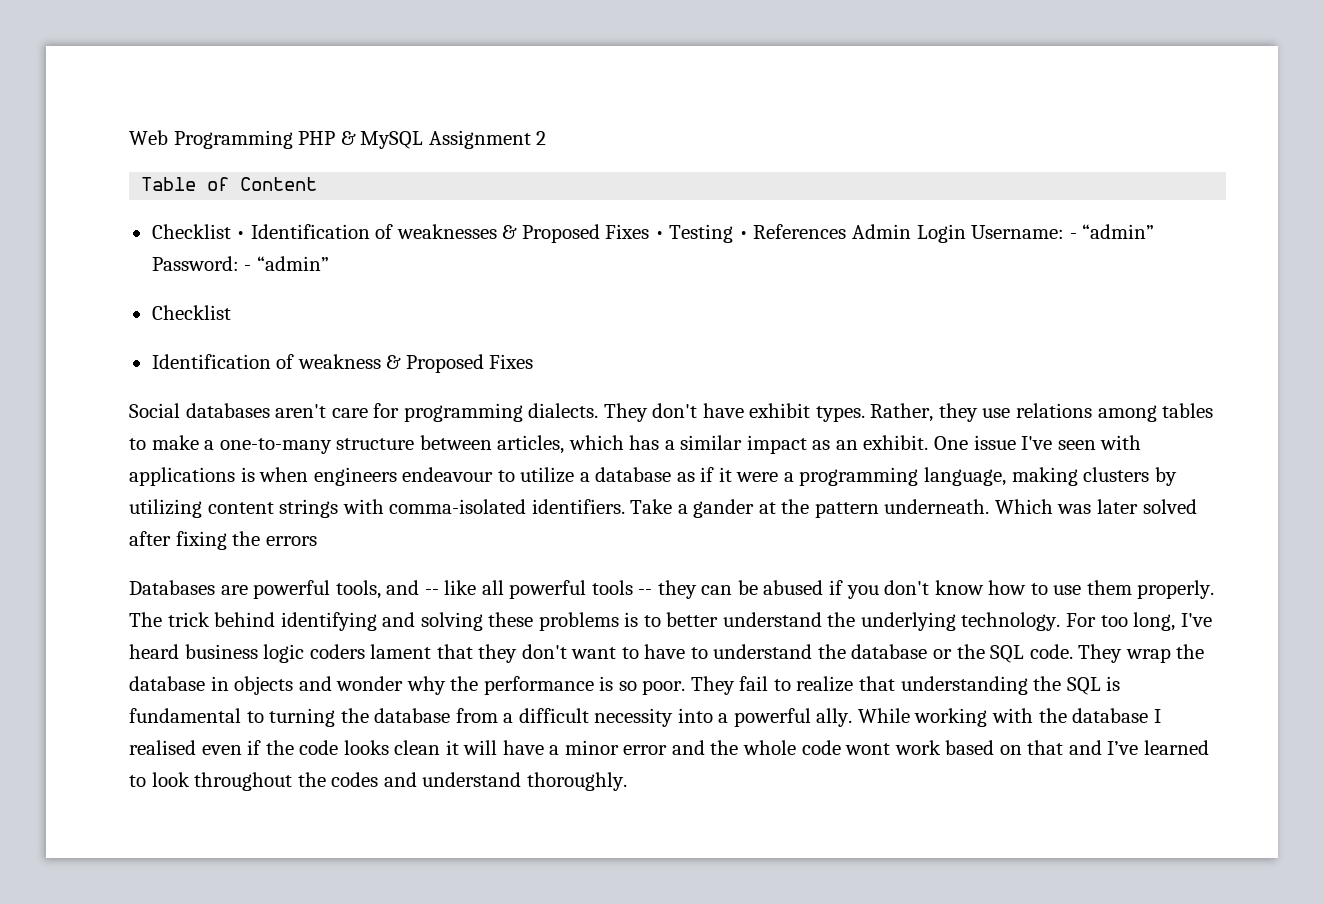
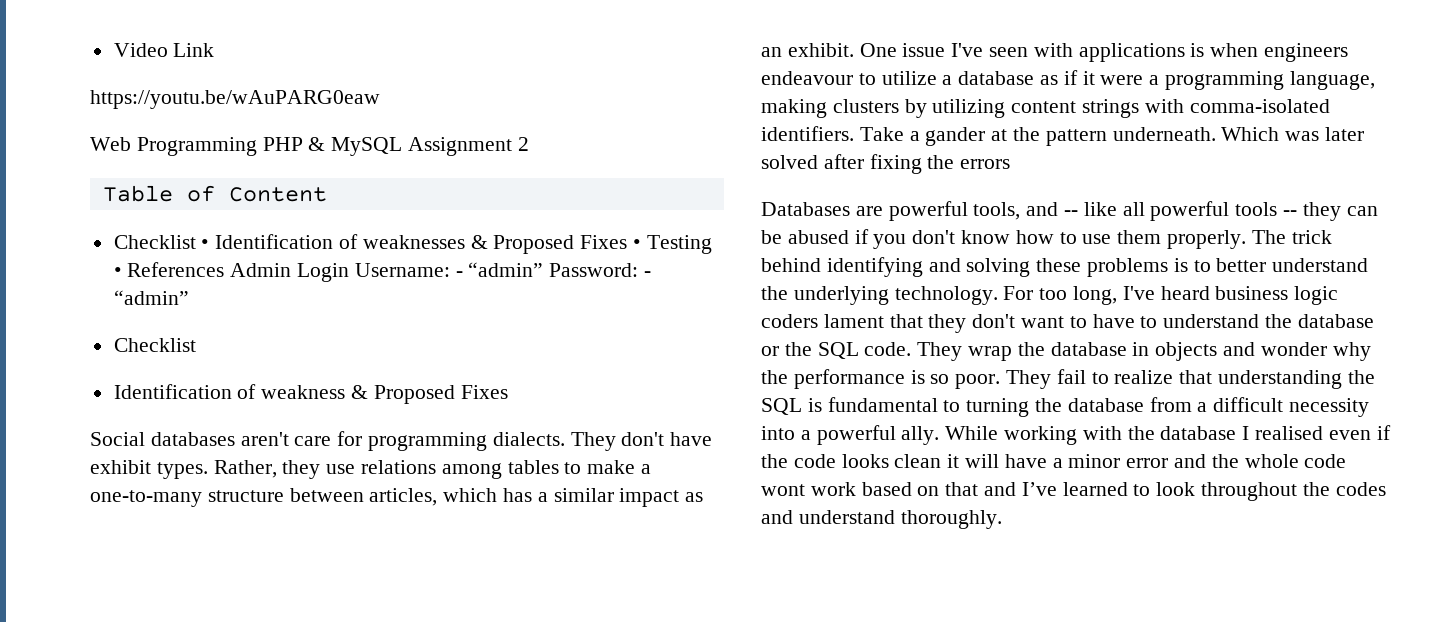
+ Video Link
+ https://youtu.be/wAuPARG0eaw

